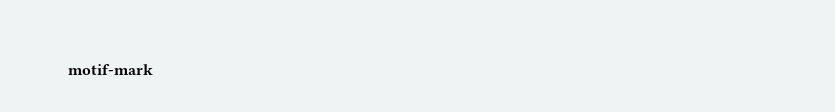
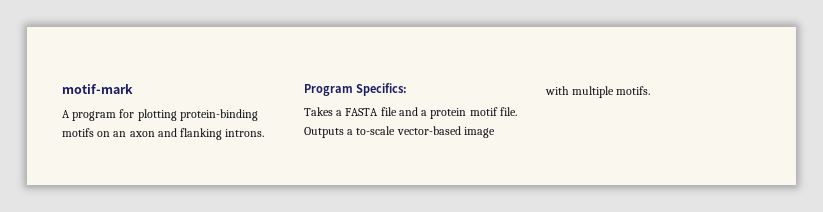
+ A program for plotting protein-binding motifs on an axon and flanking introns.
+ Program Specifics:
+ Takes a FASTA file and a protein motif file. Outputs a to-scale vector-based image with multiple motifs.

